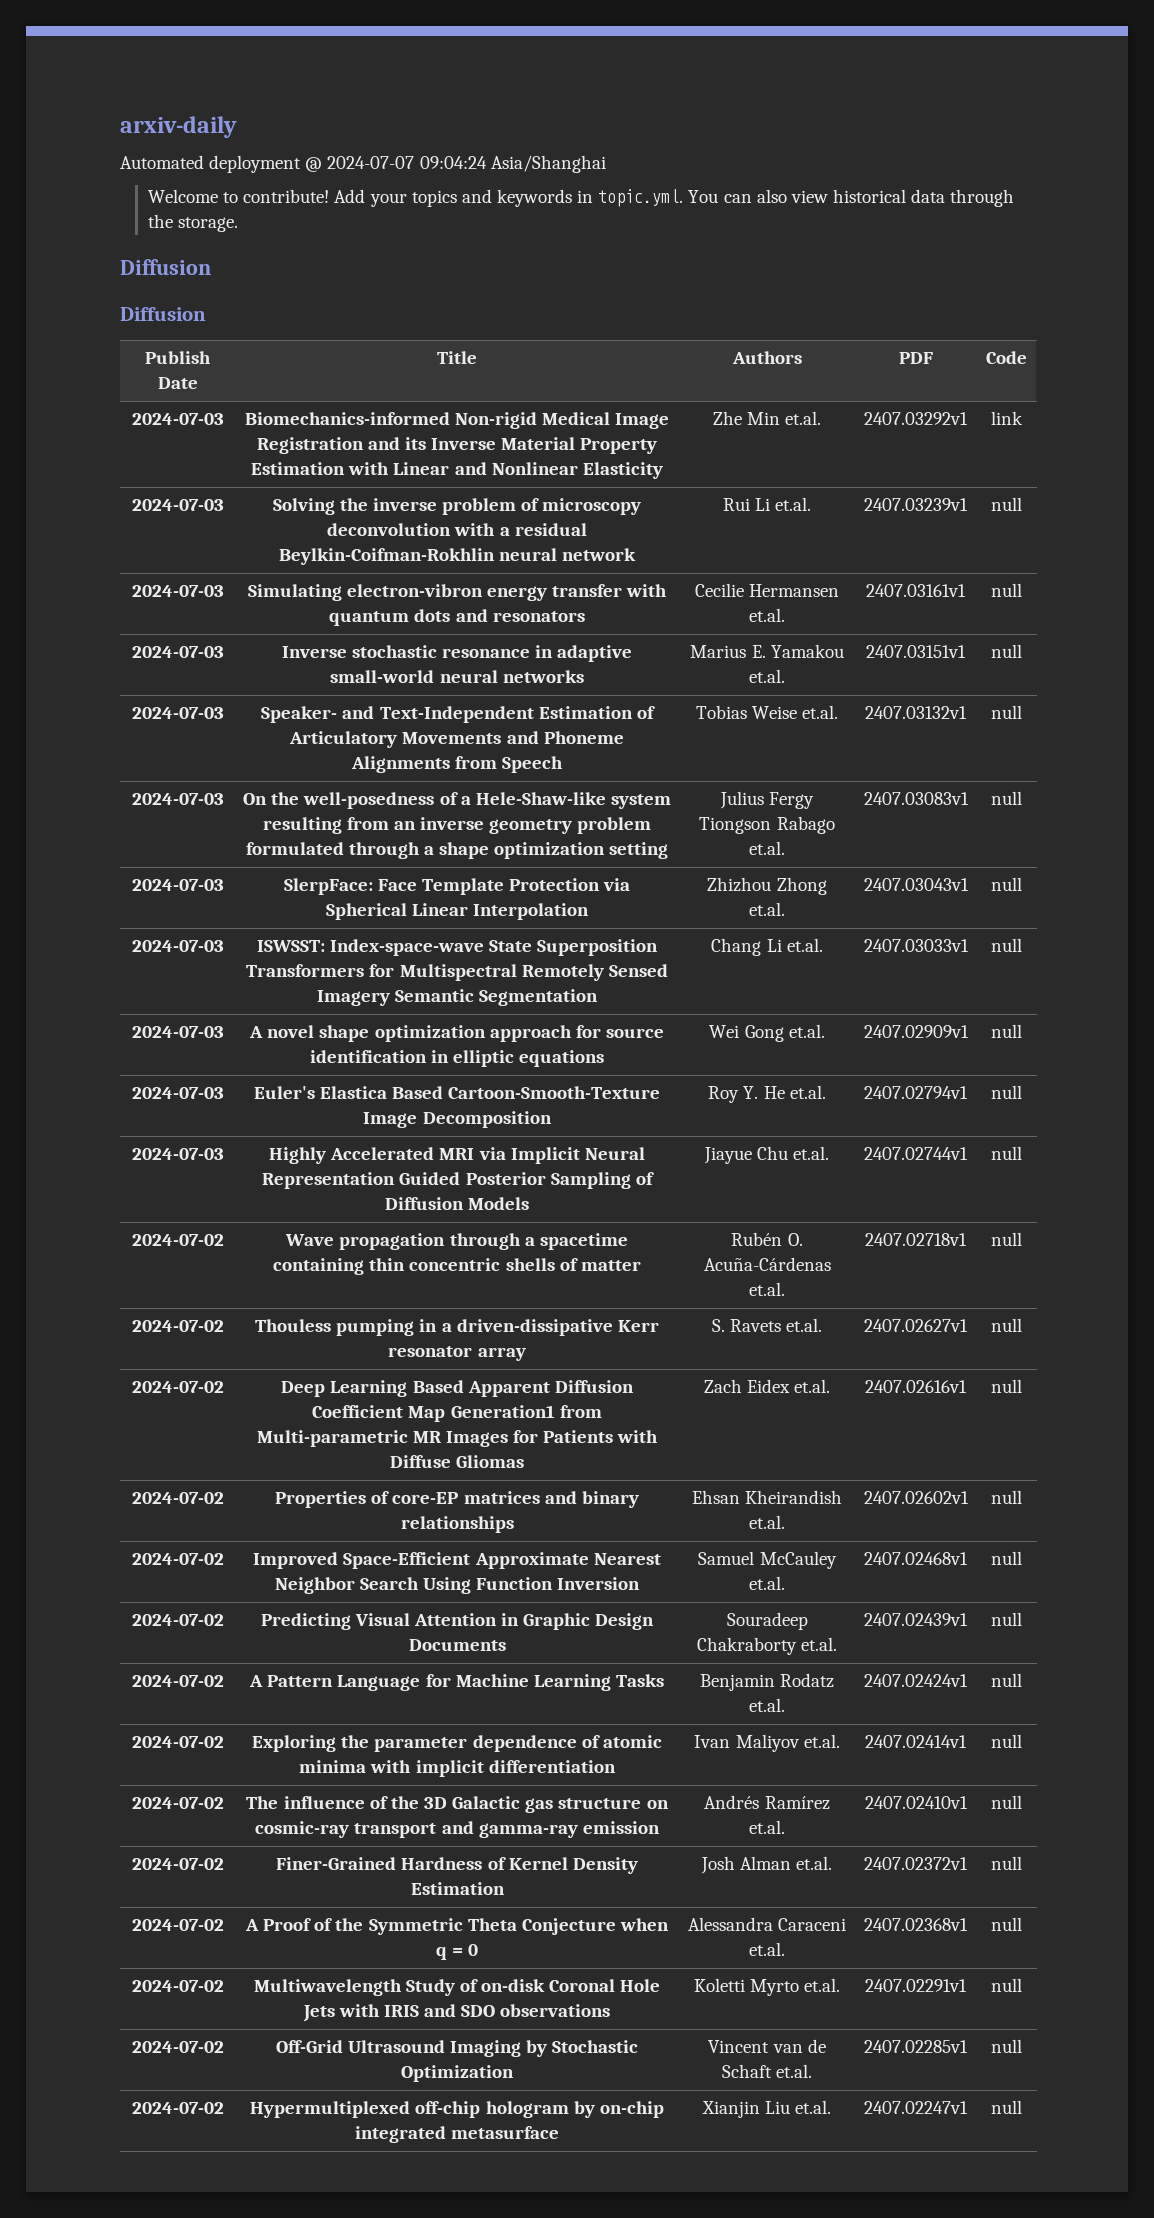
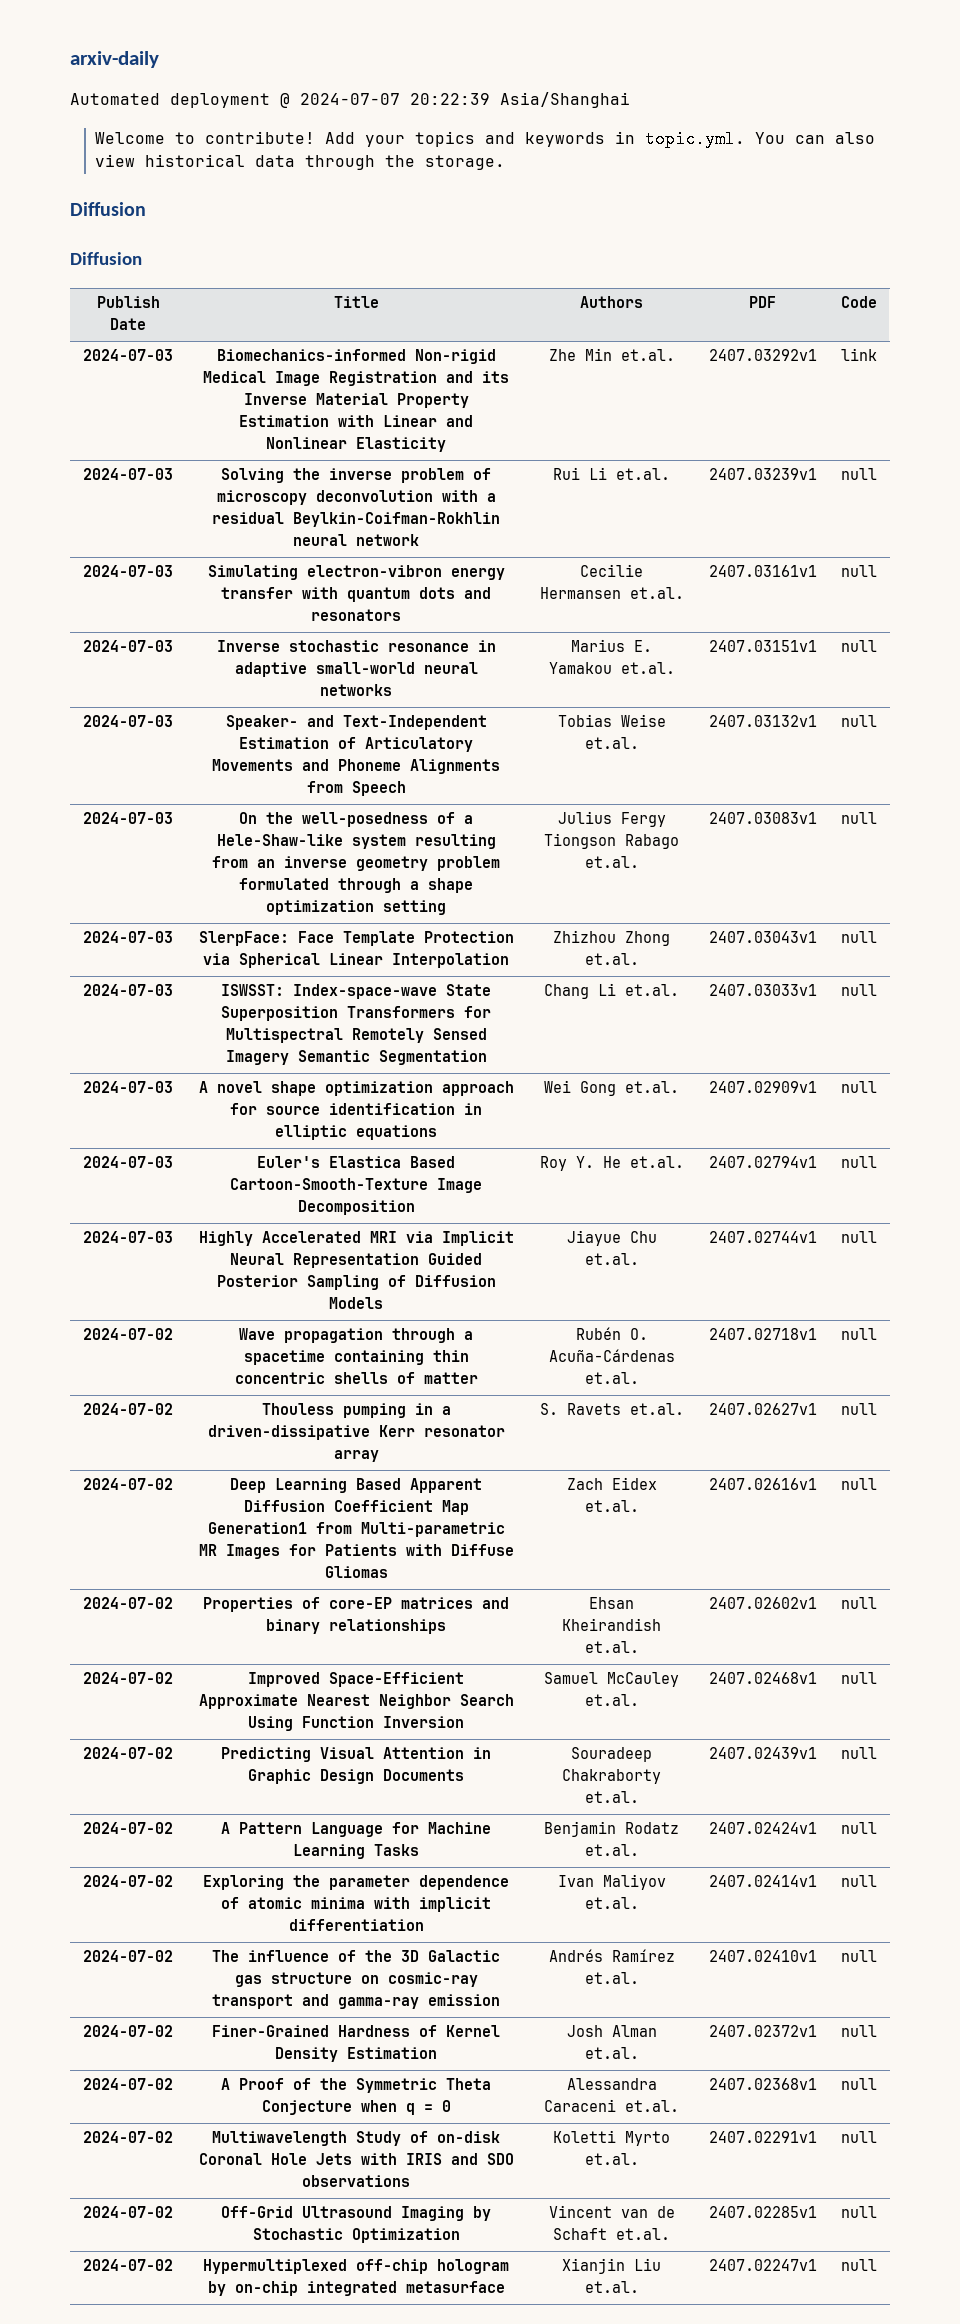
- Automated deployment @ 2024-07-07 09:04:24 Asia/Shanghai
+ Automated deployment @ 2024-07-07 20:22:39 Asia/Shanghai

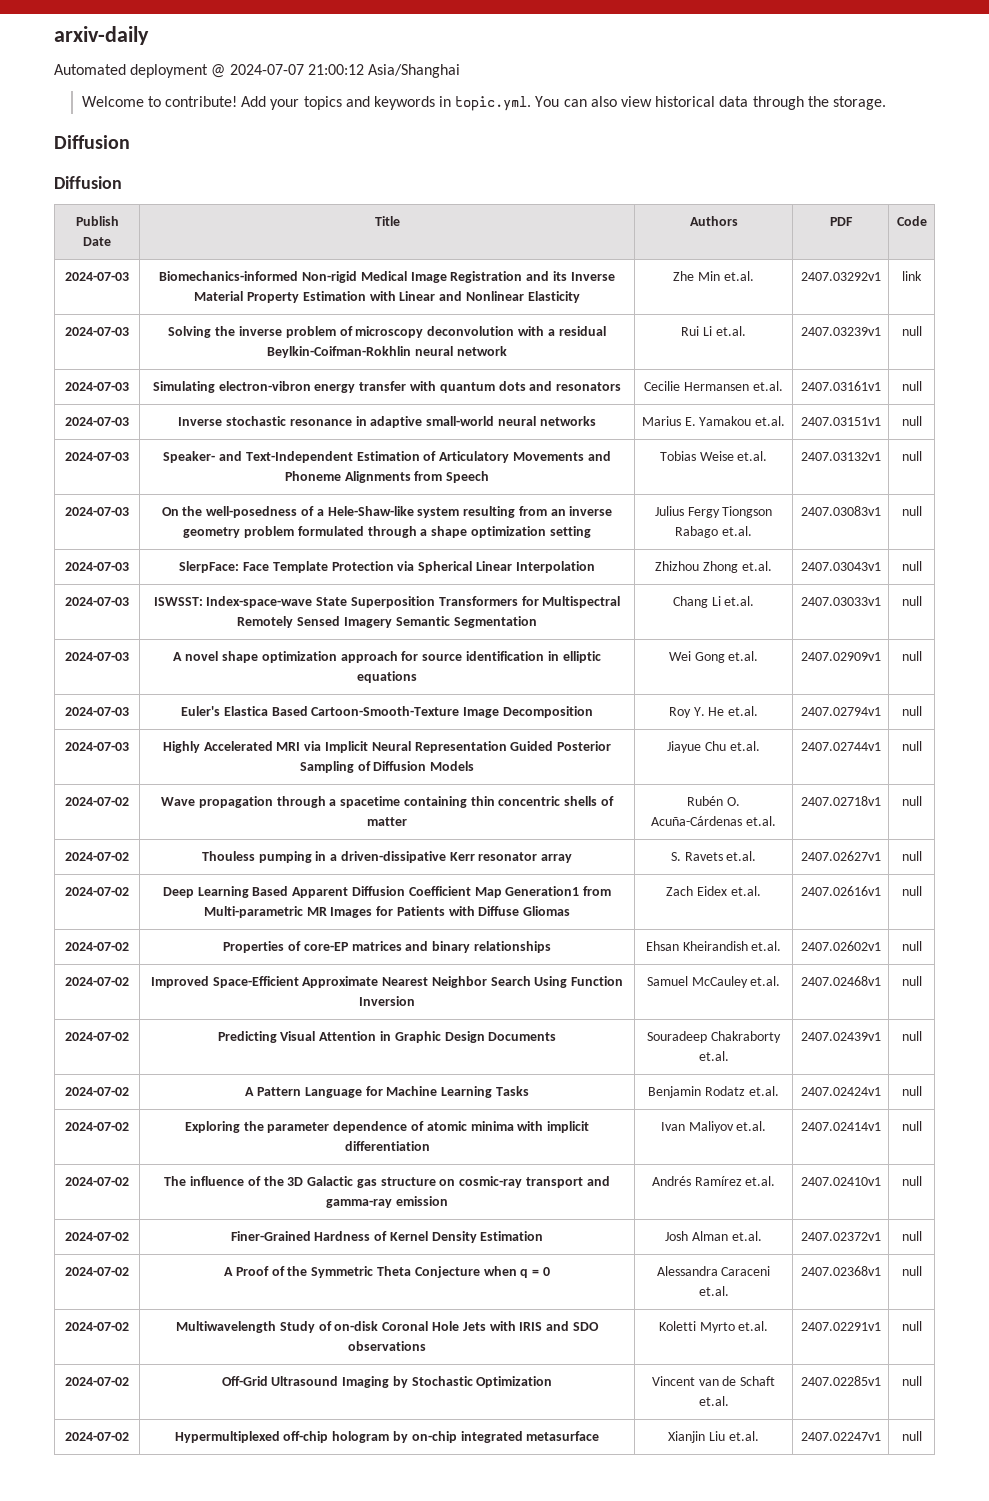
- Automated deployment @ 2024-07-07 20:22:39 Asia/Shanghai
+ Automated deployment @ 2024-07-07 21:00:12 Asia/Shanghai

